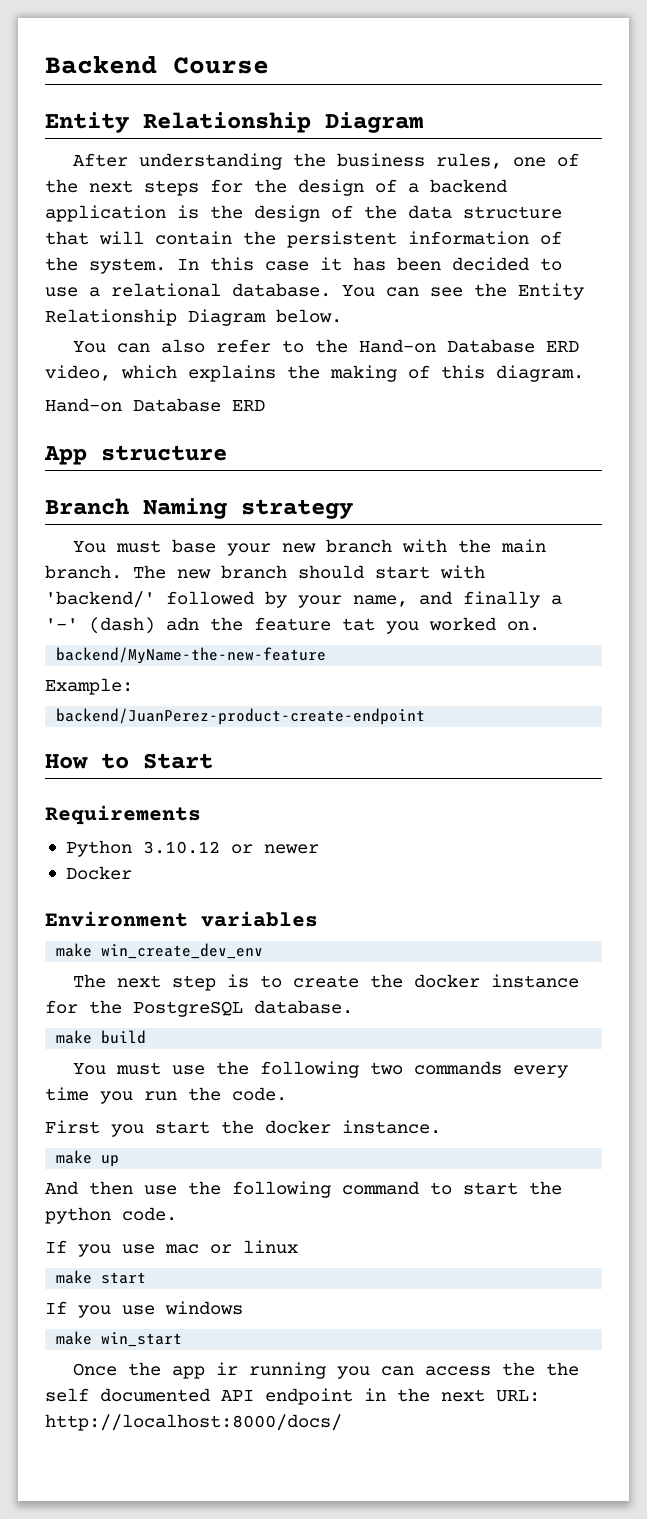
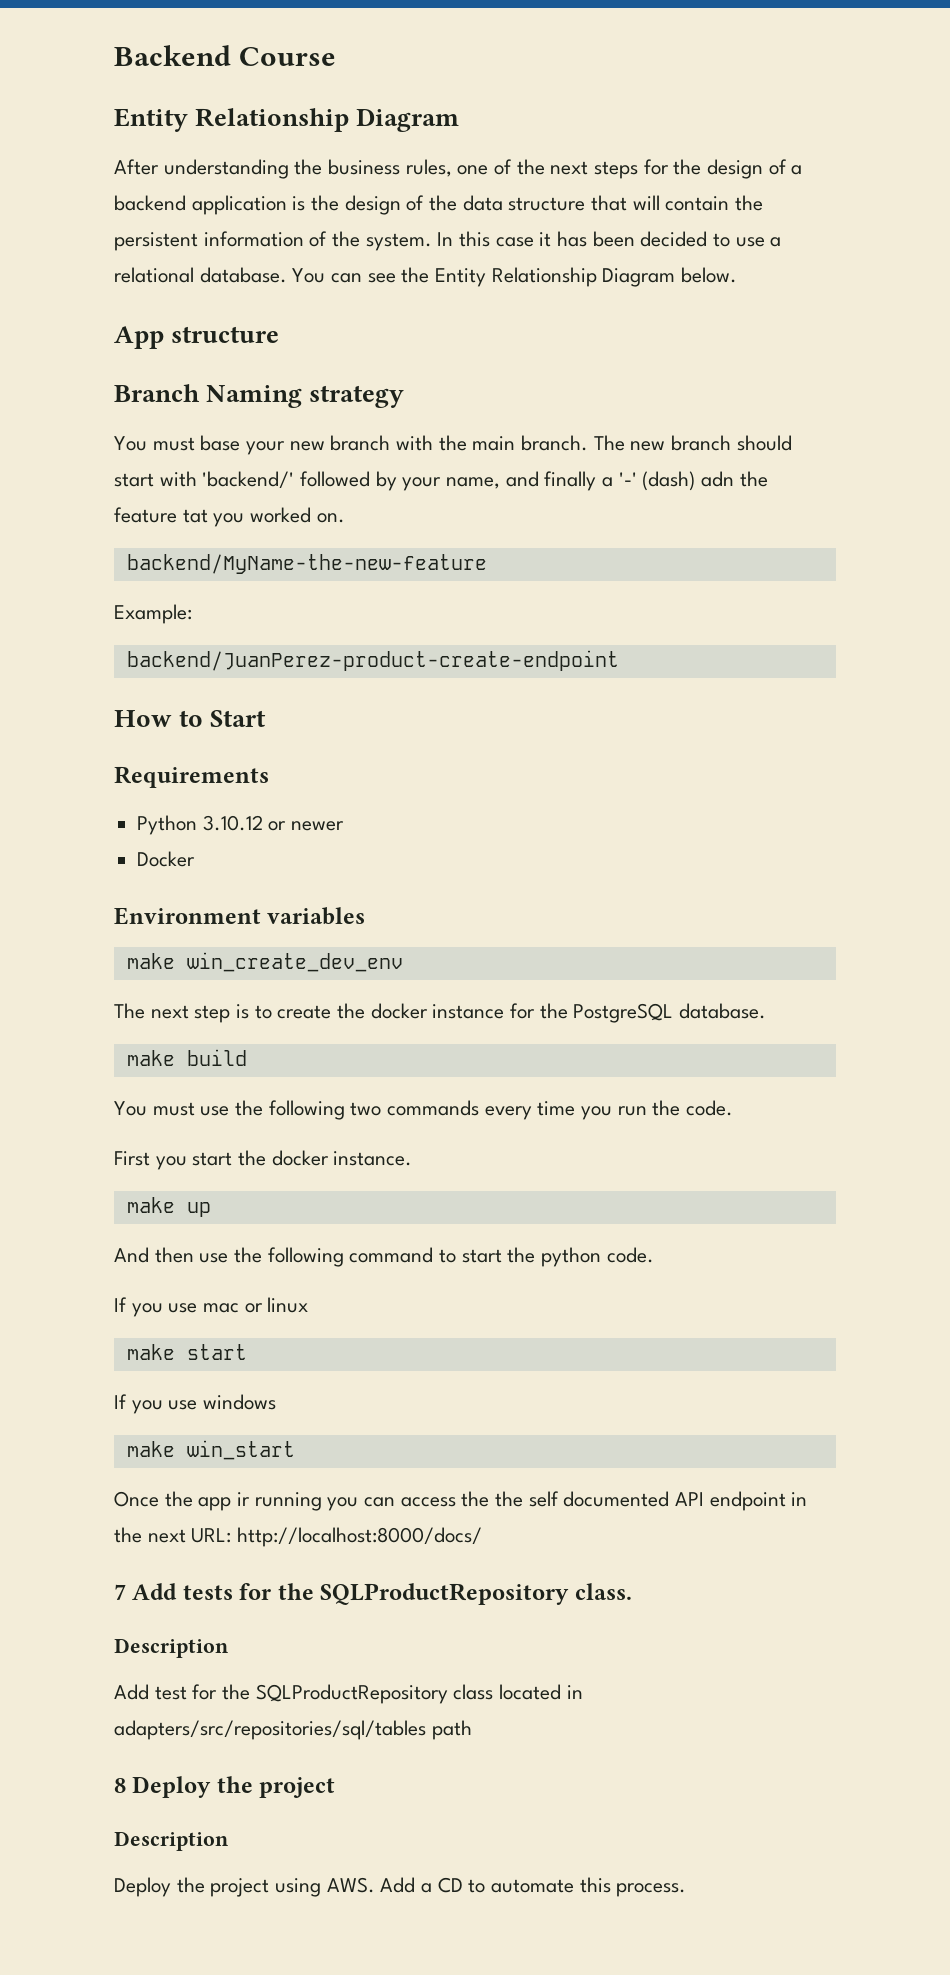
- You can also refer to the Hand-on Database ERD video, which explains the making of this diagram.
- Hand-on Database ERD
+ 7 Add tests for the SQLProductRepository class.
+ Description
+ Add test for the SQLProductRepository class located in adapters/src/repositories/sql/tables path
+ 8 Deploy the project
+ Description
+ Deploy the project using AWS. Add a CD to automate this process.

